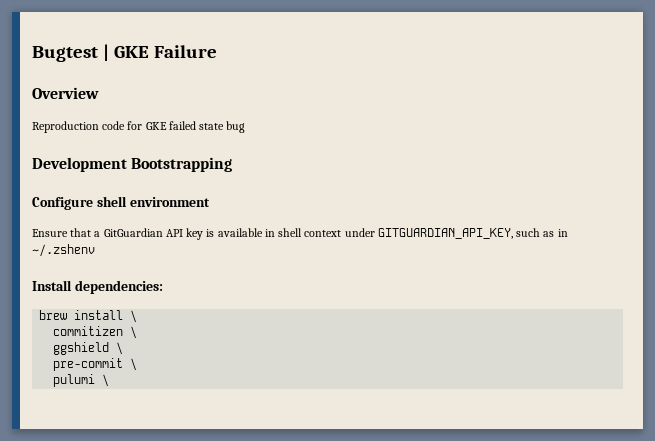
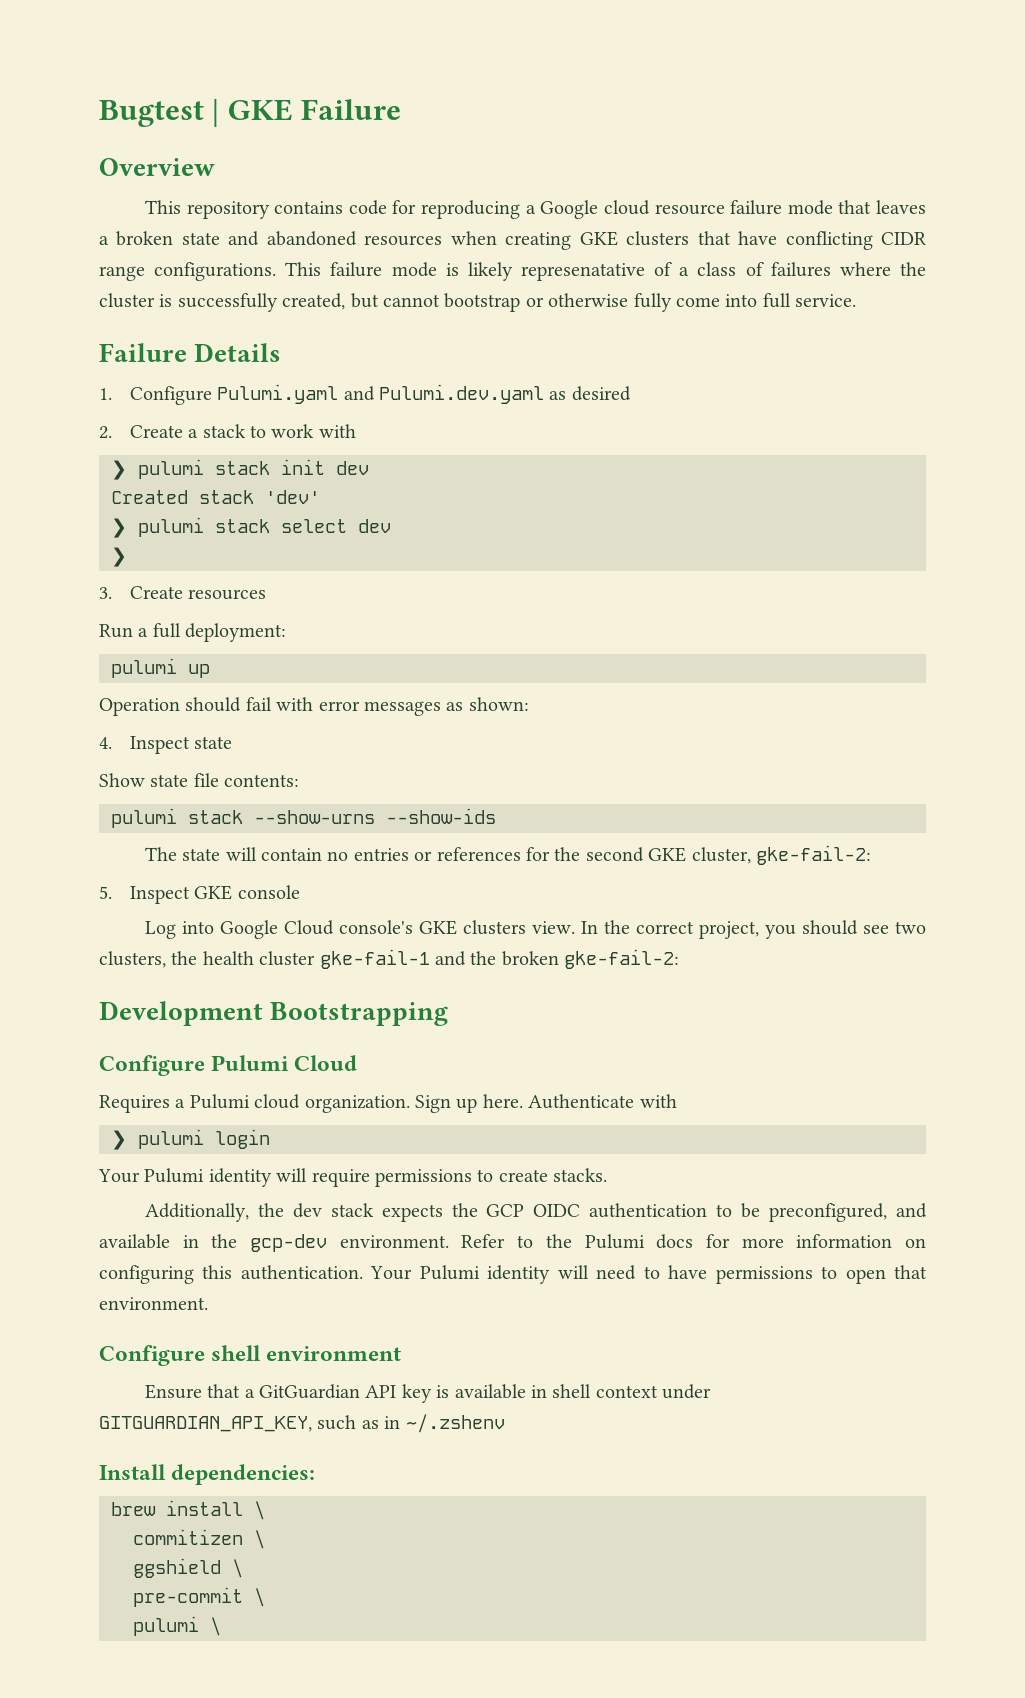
- Reproduction code for GKE failed state bug
+ This repository contains code for reproducing a Google cloud resource failure mode that leaves a broken state and abandoned resources when creating GKE clusters that have conflicting CIDR range configurations. This failure mode is likely represenatative of a class of failures where the cluster is successfully created, but cannot bootstrap or otherwise fully come into full service.
+ Failure Details
+ 1. Configure Pulumi.yaml and Pulumi.dev.yaml as desired
+ 2. Create a stack to work with
+ ❯ pulumi stack init dev
+ Created stack 'dev'
+ ❯ pulumi stack select dev
+ ❯
+ 3. Create resources
+ Run a full deployment:
+ pulumi up
+ Operation should fail with error messages as shown:
+ 4. Inspect state
+ Show state file contents:
+ pulumi stack --show-urns --show-ids
+ The state will contain no entries or references for the second GKE cluster, gke-fail-2:
+ 5. Inspect GKE console
+ Log into Google Cloud console's GKE clusters view. In the correct project, you should see two clusters, the health cluster gke-fail-1 and the broken gke-fail-2:
  Development Bootstrapping
+ Configure Pulumi Cloud
+ Requires a Pulumi cloud organization. Sign up here. Authenticate with
+ ❯ pulumi login
+ Your Pulumi identity will require permissions to create stacks.
+ Additionally, the dev stack expects the GCP OIDC authentication to be preconfigured, and available in the gcp-dev environment. Refer to the Pulumi docs for more information on configuring this authentication. Your Pulumi identity will need to have permissions to open that environment.

